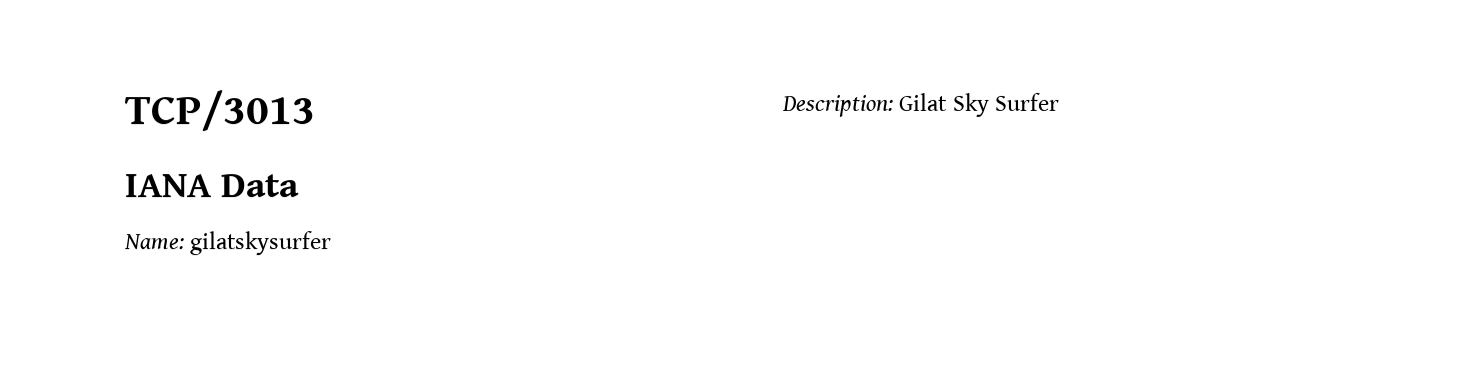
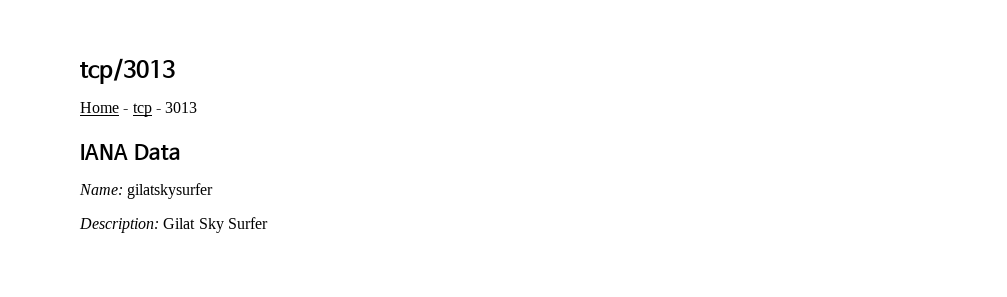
- TCP/3013
+ tcp/3013
+ Home - tcp - 3013

